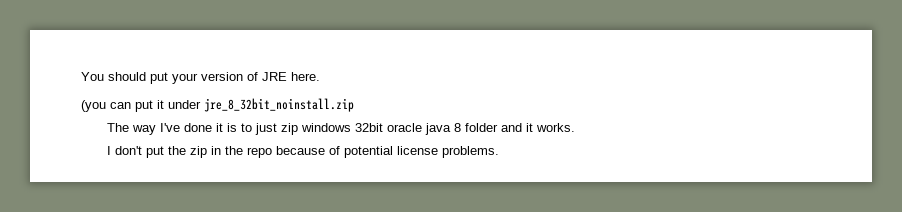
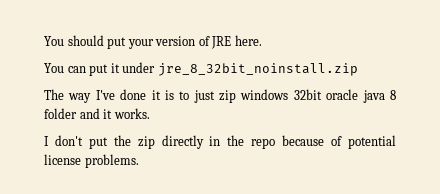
- (you can put it under jre_8_32bit_noinstall.zip
+ You can put it under jre_8_32bit_noinstall.zip
- I don't put the zip in the repo because of potential license problems.
+ I don't put the zip directly in the repo because of potential license problems.

